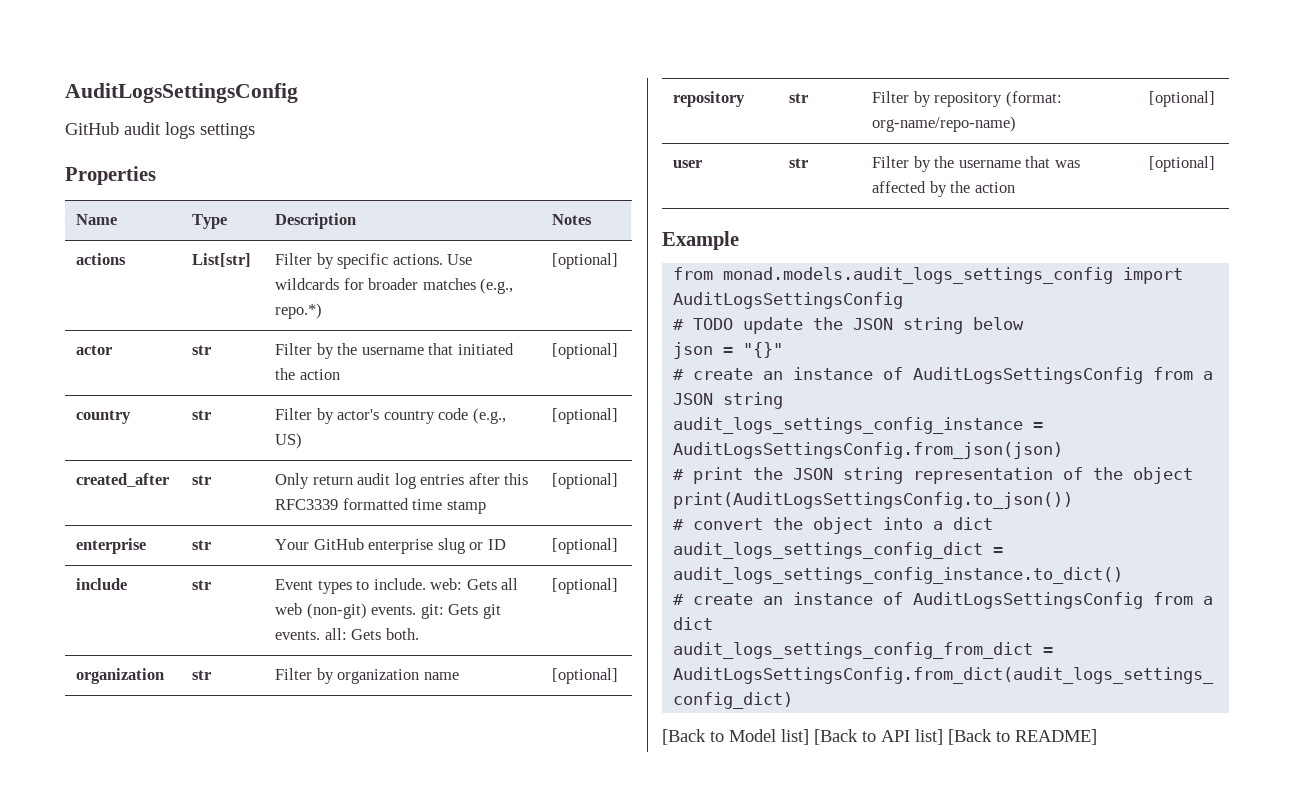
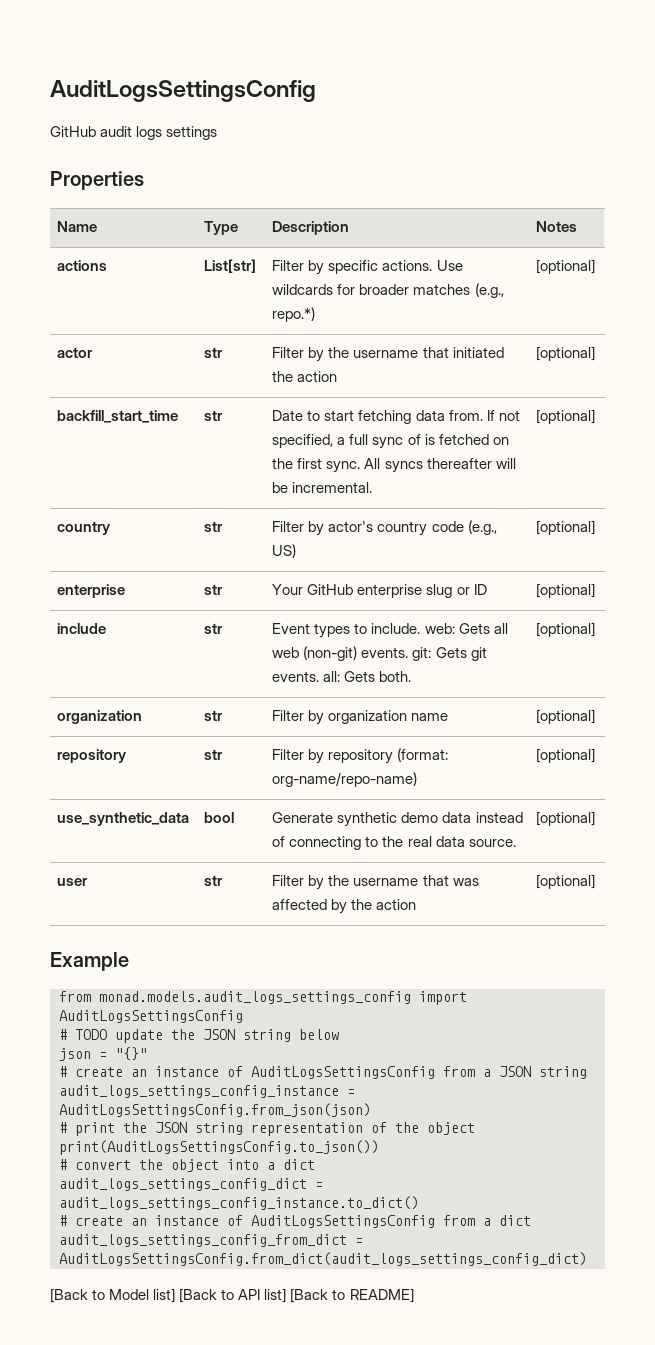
+ backfill_start_time | str | Date to start fetching data from. If not specified, a full sync of is fetched on the first sync. All syncs thereafter will be incremental. | [optional]
- created_after | str | Only return audit log entries after this RFC3339 formatted time stamp | [optional]
+ use_synthetic_data | bool | Generate synthetic demo data instead of connecting to the real data source. | [optional]

